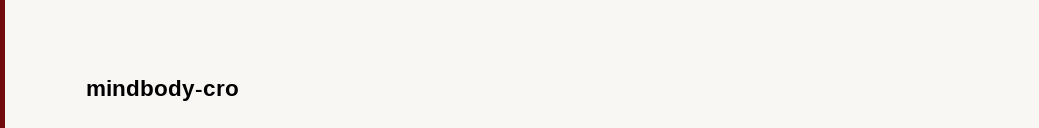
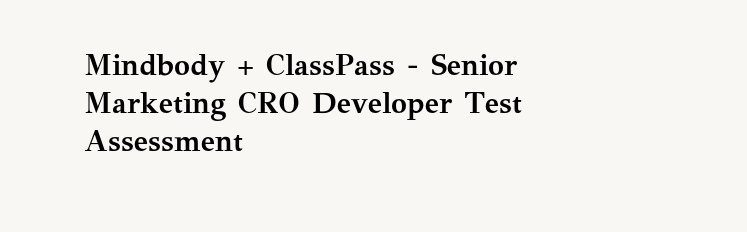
- mindbody-cro
+ Mindbody + ClassPass - Senior Marketing CRO Developer Test Assessment

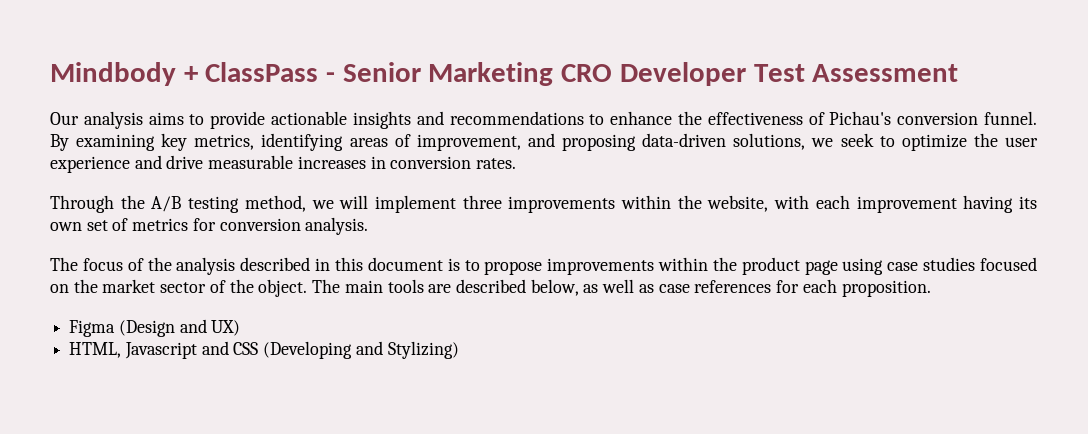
+ Our analysis aims to provide actionable insights and recommendations to enhance the effectiveness of Pichau's conversion funnel. By examining key metrics, identifying areas of improvement, and proposing data-driven solutions, we seek to optimize the user experience and drive measurable increases in conversion rates.
+ Through the A/B testing method, we will implement three improvements within the website, with each improvement having its own set of metrics for conversion analysis.
+ The focus of the analysis described in this document is to propose improvements within the product page using case studies focused on the market sector of the object. The main tools are described below, as well as case references for each proposition.
+ Figma (Design and UX)
+ HTML, Javascript and CSS (Developing and Stylizing)

